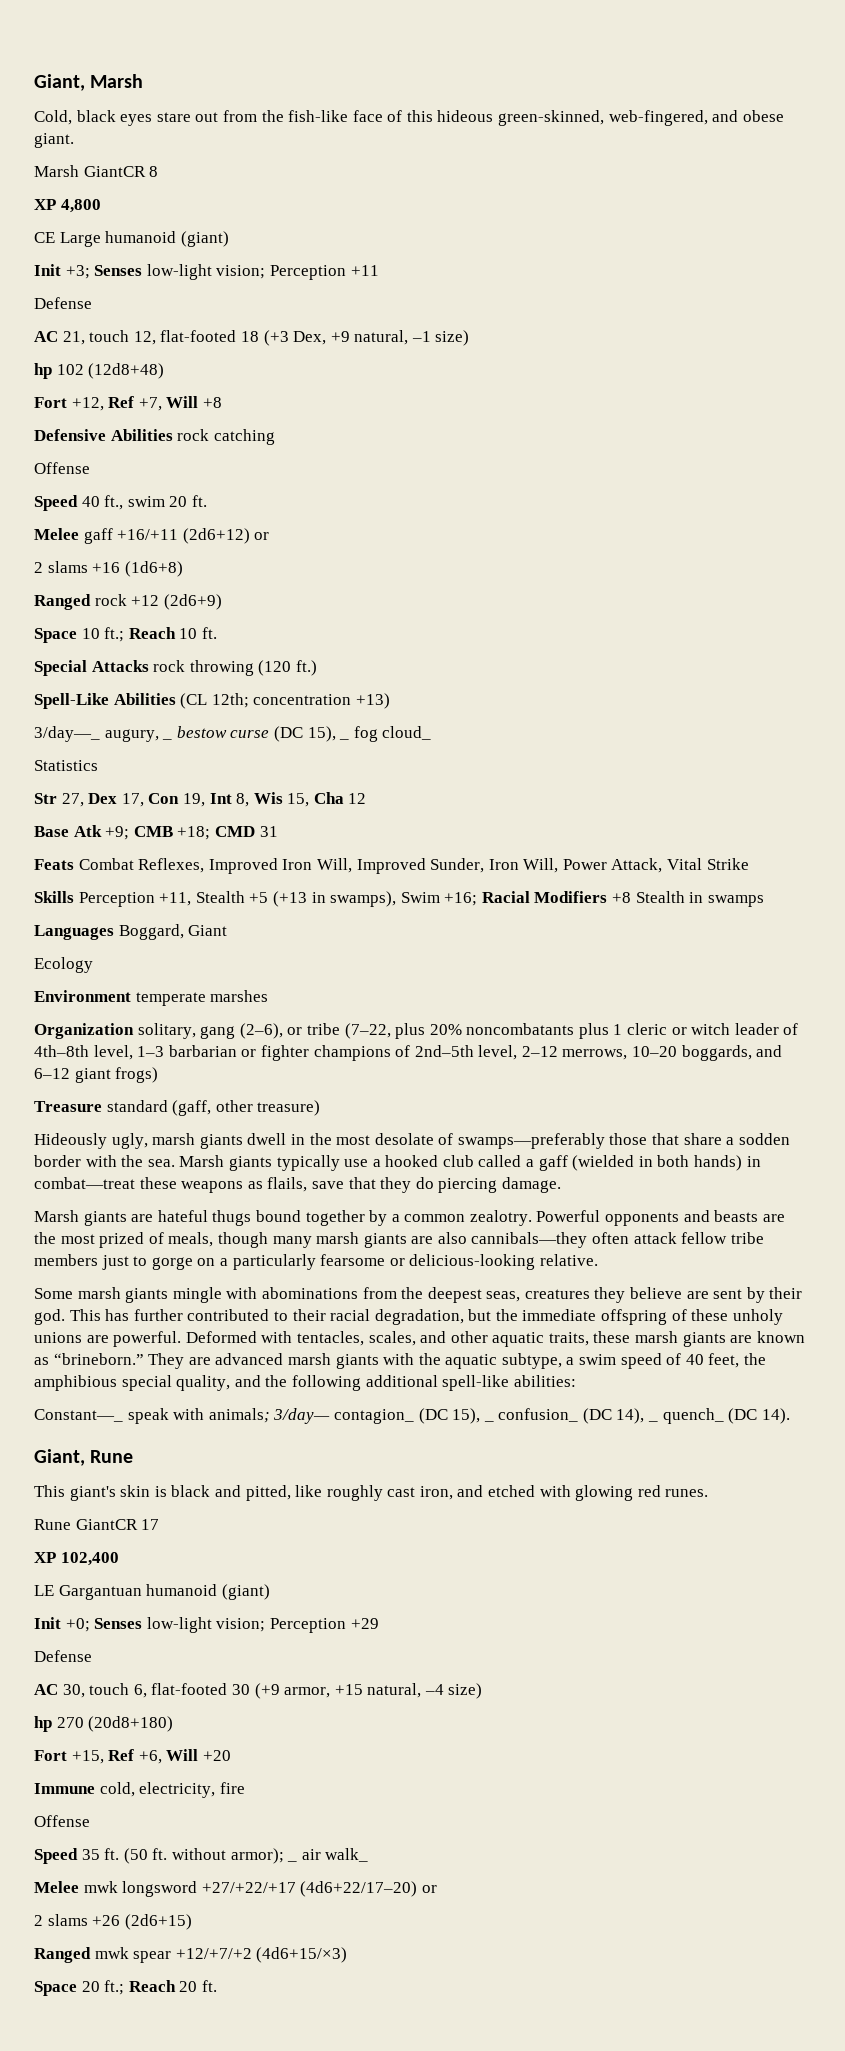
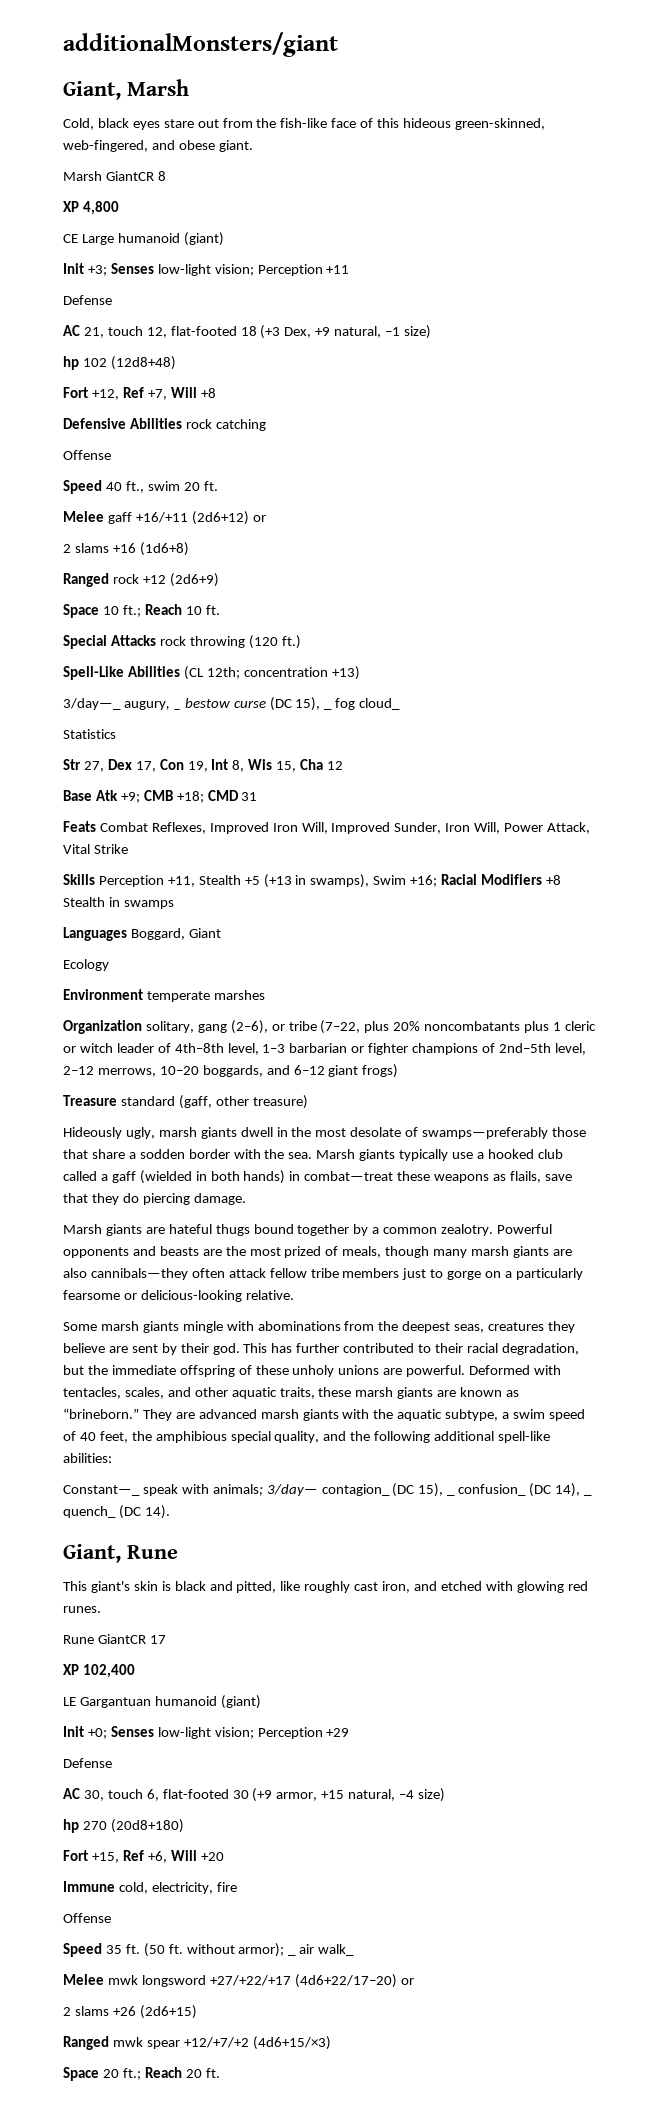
+ additionalMonsters/giant

